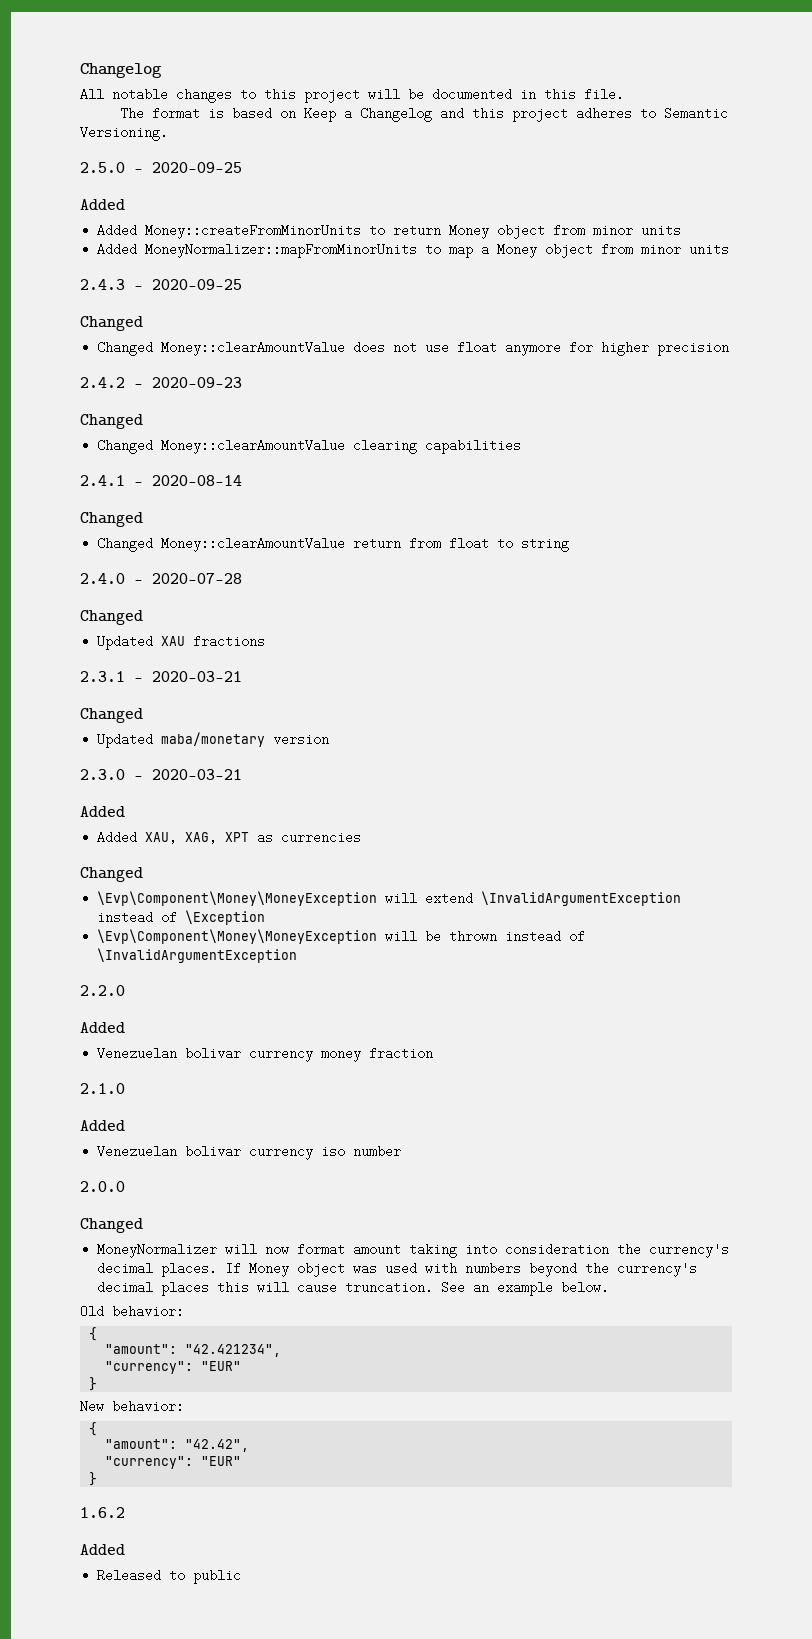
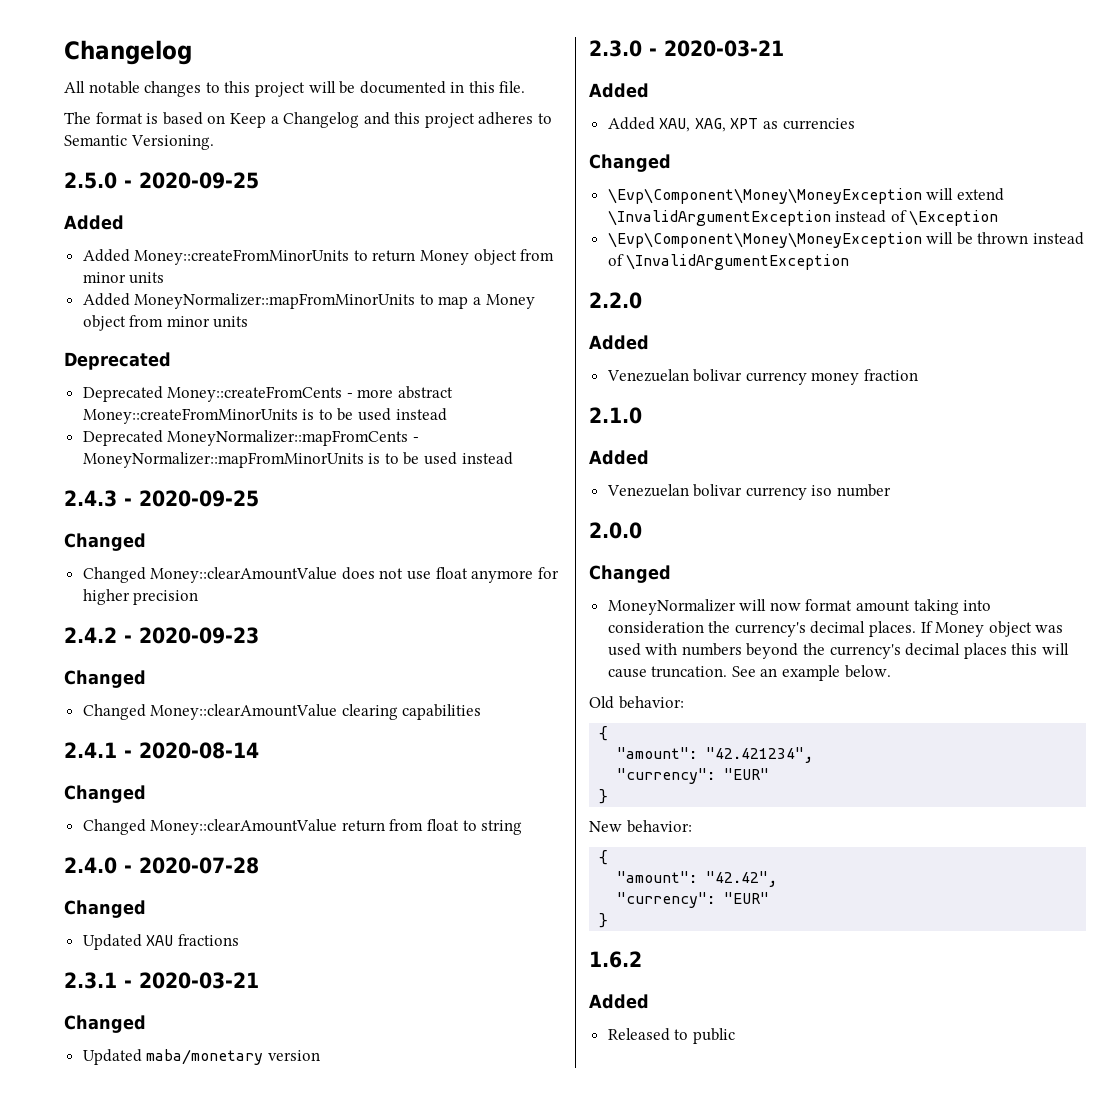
  Added MoneyNormalizer::mapFromMinorUnits to map a Money object from minor units
+ Deprecated
+ Deprecated Money::createFromCents - more abstract Money::createFromMinorUnits is to be used instead
+ Deprecated MoneyNormalizer::mapFromCents - MoneyNormalizer::mapFromMinorUnits is to be used instead

